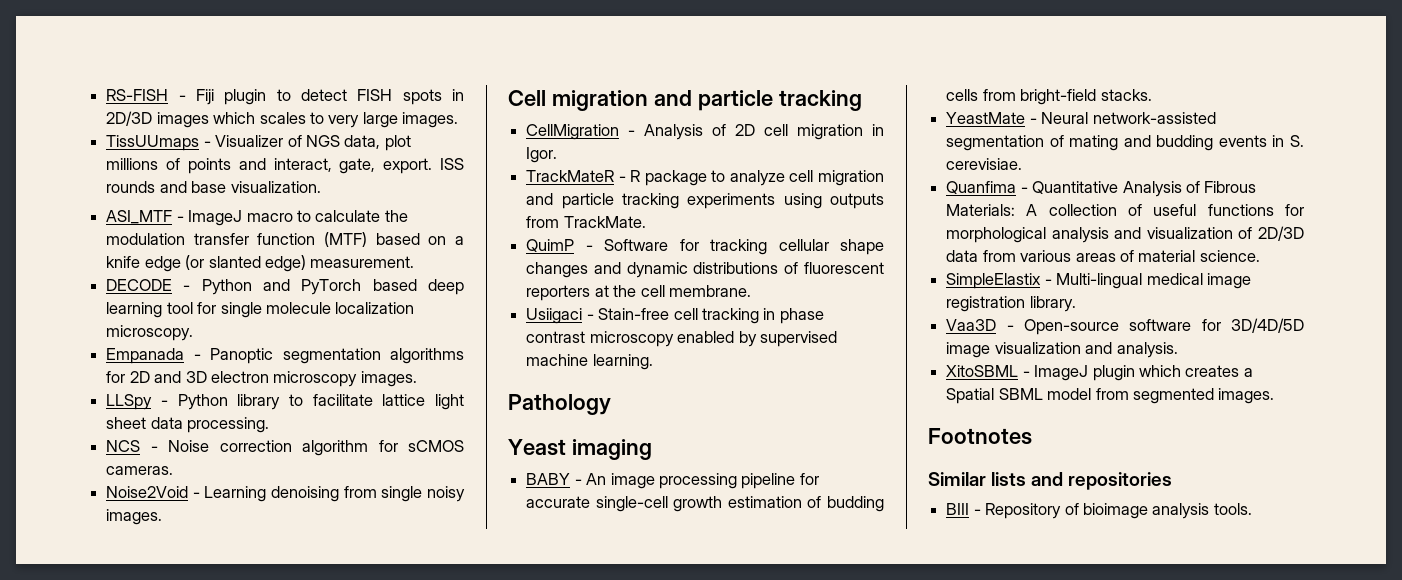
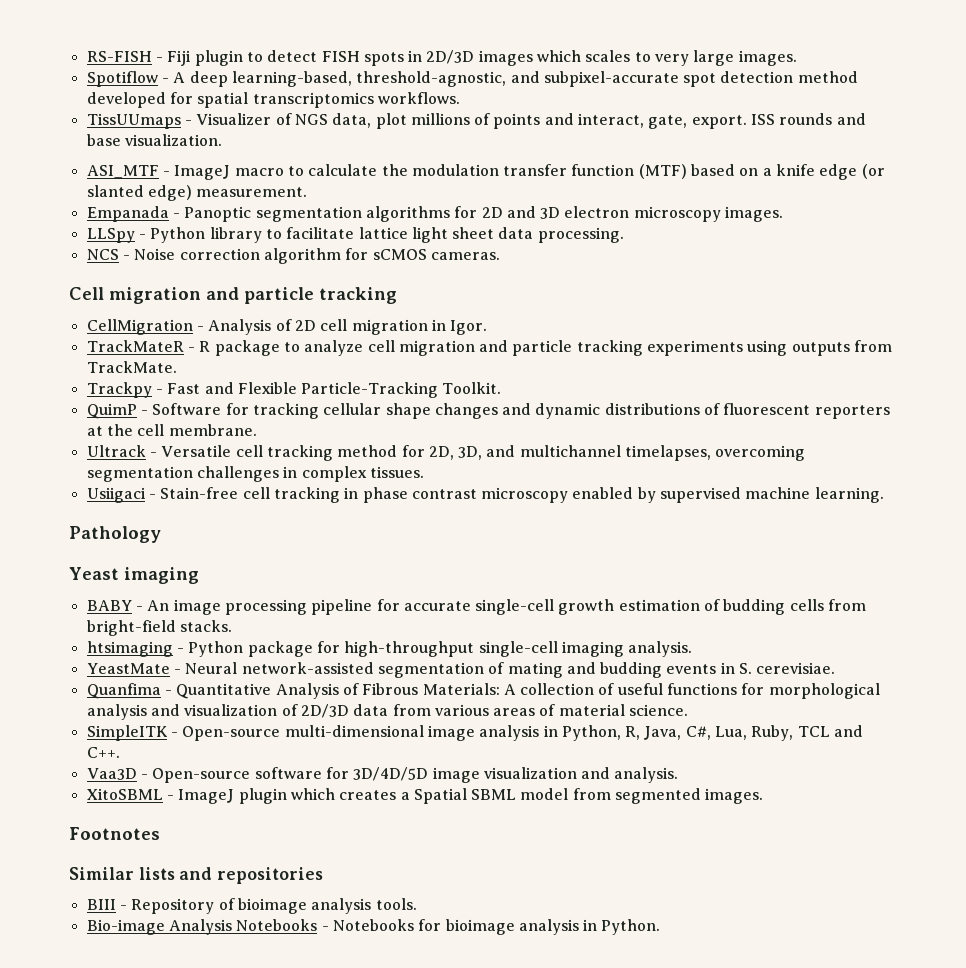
+ Spotiflow - A deep learning-based, threshold-agnostic, and subpixel-accurate spot detection method developed for spatial transcriptomics workflows.
- DECODE - Python and PyTorch based deep learning tool for single molecule localization microscopy.
- Noise2Void - Learning denoising from single noisy images.
+ Trackpy - Fast and Flexible Particle-Tracking Toolkit.
+ Ultrack - Versatile cell tracking method for 2D, 3D, and multichannel timelapses, overcoming segmentation challenges in complex tissues.
+ htsimaging - Python package for high-throughput single-cell imaging analysis.
- SimpleElastix - Multi-lingual medical image registration library.
+ SimpleITK - Open-source multi-dimensional image analysis in Python, R, Java, C#, Lua, Ruby, TCL and C++.
+ Bio-image Analysis Notebooks - Notebooks for bioimage analysis in Python.

